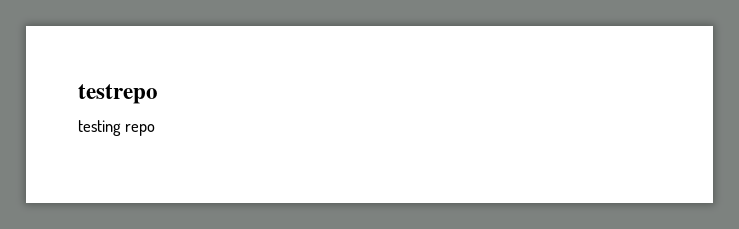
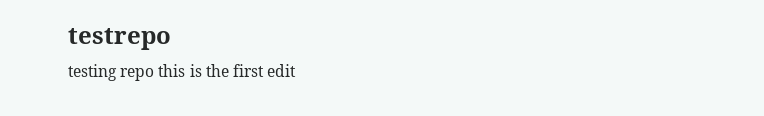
- testing repo
+ testing repo this is the first edit

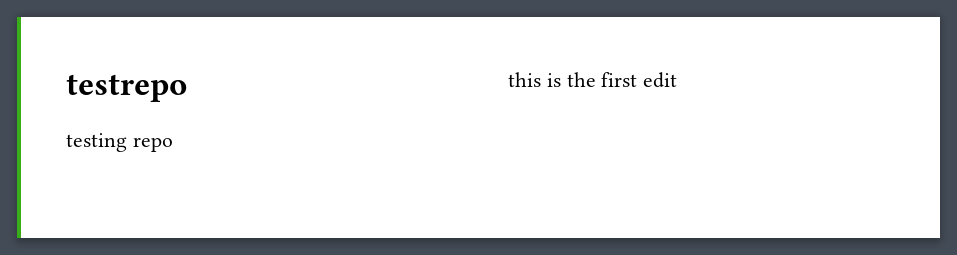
- testing repo this is the first edit
+ testing repo
+ this is the first edit

